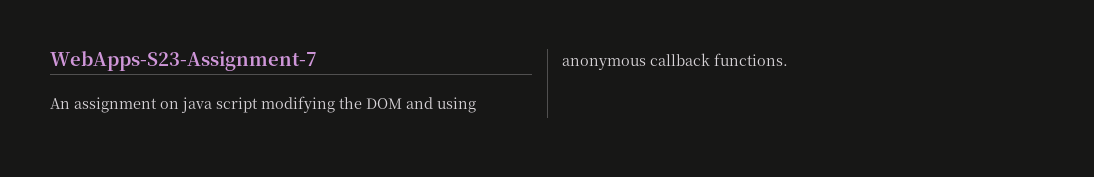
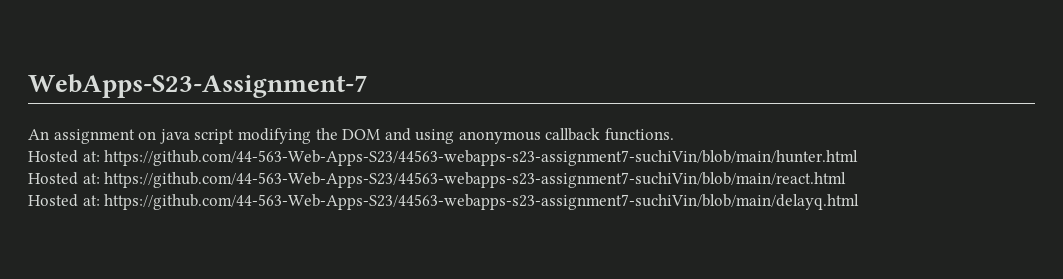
+ Hosted at: https://github.com/44-563-Web-Apps-S23/44563-webapps-s23-assignment7-suchiVin/blob/main/hunter.html
+ Hosted at: https://github.com/44-563-Web-Apps-S23/44563-webapps-s23-assignment7-suchiVin/blob/main/react.html
+ Hosted at: https://github.com/44-563-Web-Apps-S23/44563-webapps-s23-assignment7-suchiVin/blob/main/delayq.html

